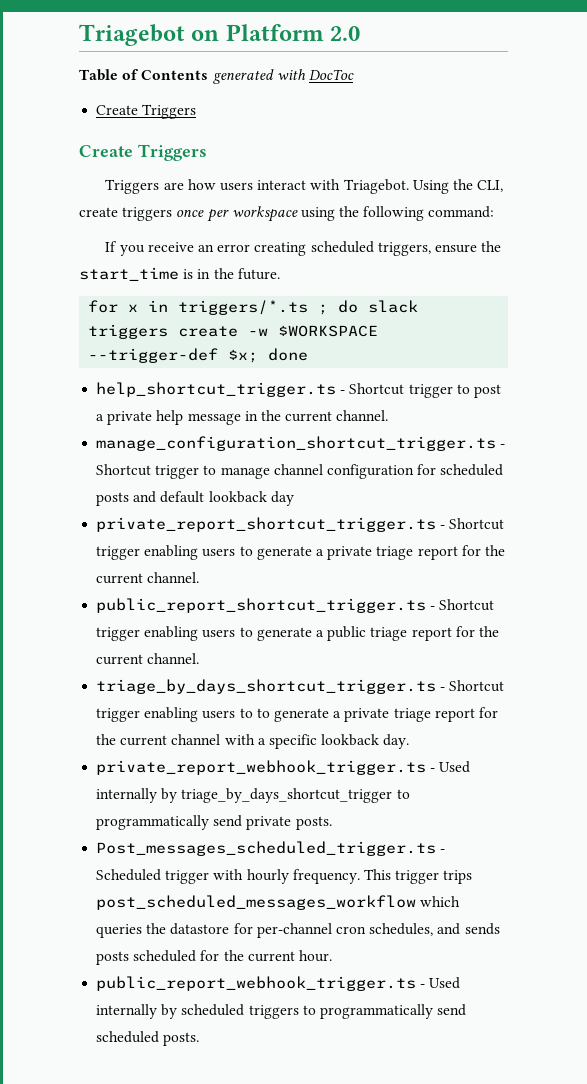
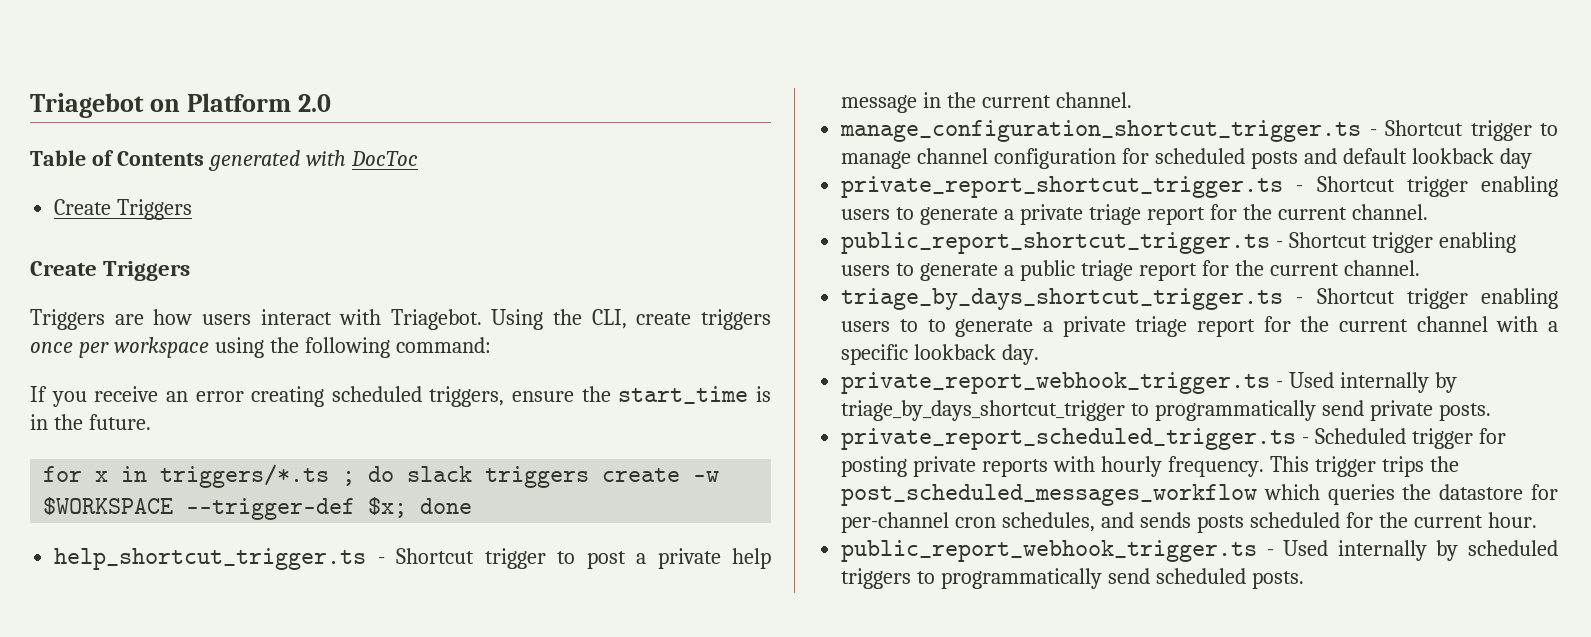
- Post_messages_scheduled_trigger.ts - Scheduled trigger with hourly frequency.
+ private_report_scheduled_trigger.ts - Scheduled trigger for posting private reports with hourly frequency.
- This trigger trips post_scheduled_messages_workflow which queries the datastore for per-channel cron schedules, and sends posts scheduled for the current hour.
+ This trigger trips the post_scheduled_messages_workflow which queries the datastore for per-channel cron schedules, and sends posts scheduled for the current hour.

